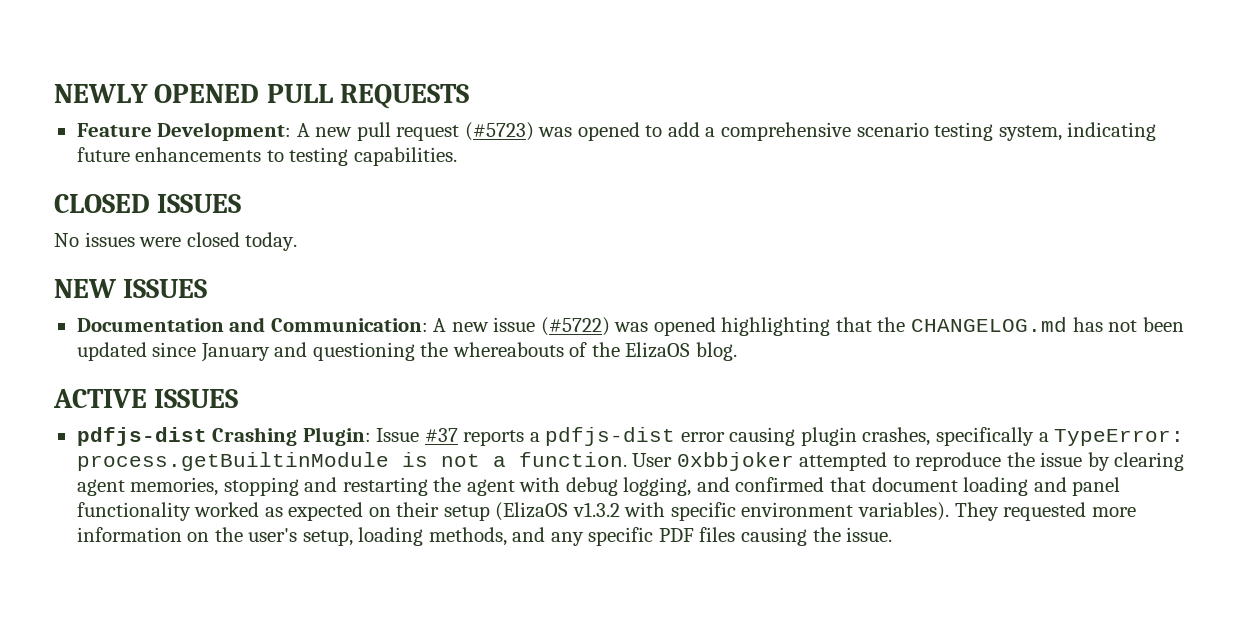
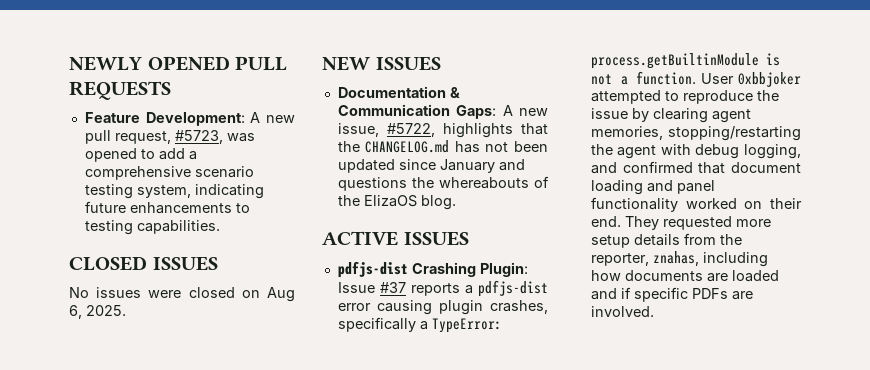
- Feature Development: A new pull request (#5723) was opened to add a comprehensive scenario testing system, indicating future enhancements to testing capabilities.
+ Feature Development: A new pull request, #5723, was opened to add a comprehensive scenario testing system, indicating future enhancements to testing capabilities.
- No issues were closed today.
+ No issues were closed on Aug 6, 2025.
- Documentation and Communication: A new issue (#5722) was opened highlighting that the CHANGELOG.md has not been updated since January and questioning the whereabouts of the ElizaOS blog.
+ Documentation & Communication Gaps: A new issue, #5722, highlights that the CHANGELOG.md has not been updated since January and questions the whereabouts of the ElizaOS blog.
- User 0xbbjoker attempted to reproduce the issue by clearing agent memories, stopping and restarting the agent with debug logging, and confirmed that document loading and panel functionality worked as expected on their setup (ElizaOS v1.3.2 with specific environment variables). They requested more information on the user's setup, loading methods, and any specific PDF files causing the issue.
+ User 0xbbjoker attempted to reproduce the issue by clearing agent memories, stopping/restarting the agent with debug logging, and confirmed that document loading and panel functionality worked on their end. They requested more setup details from the reporter, znahas, including how documents are loaded and if specific PDFs are involved.

